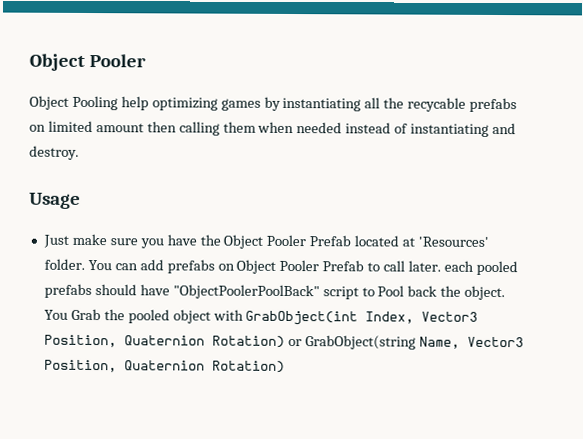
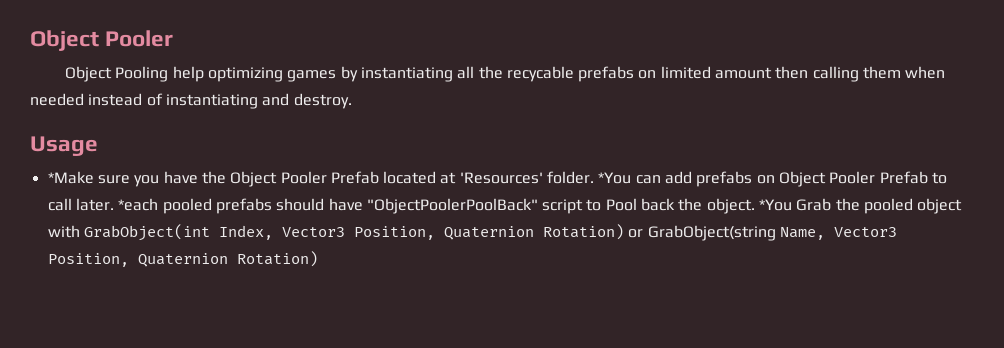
- Just make sure you have the Object Pooler Prefab located at 'Resources' folder.
+ *Make sure you have the Object Pooler Prefab located at 'Resources' folder.
- You can add prefabs on Object Pooler Prefab to call later. each pooled prefabs should have "ObjectPoolerPoolBack" script to Pool back the object.
+ *You can add prefabs on Object Pooler Prefab to call later. *each pooled prefabs should have "ObjectPoolerPoolBack" script to Pool back the object.
- You Grab the pooled object with GrabObject(int Index, Vector3 Position, Quaternion Rotation) or GrabObject(string Name, Vector3 Position, Quaternion Rotation)
+ *You Grab the pooled object with GrabObject(int Index, Vector3 Position, Quaternion Rotation) or GrabObject(string Name, Vector3 Position, Quaternion Rotation)

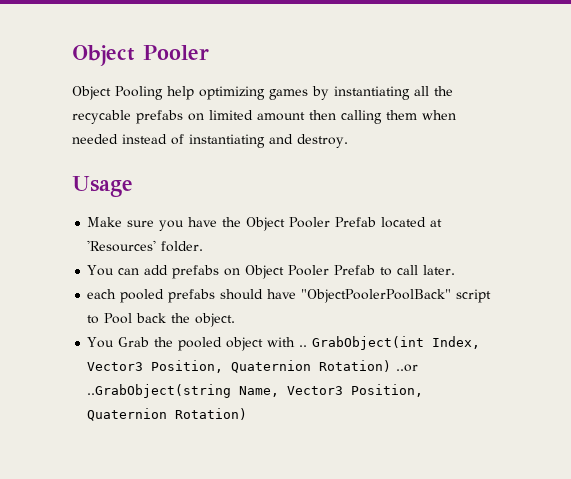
- *Make sure you have the Object Pooler Prefab located at 'Resources' folder. *You can add prefabs on Object Pooler Prefab to call later. *each pooled prefabs should have "ObjectPoolerPoolBack" script to Pool back the object. *You Grab the pooled object with GrabObject(int Index, Vector3 Position, Quaternion Rotation) or GrabObject(string Name, Vector3 Position, Quaternion Rotation)
+ Make sure you have the Object Pooler Prefab located at 'Resources' folder.
+ You can add prefabs on Object Pooler Prefab to call later.
+ each pooled prefabs should have "ObjectPoolerPoolBack" script to Pool back the object.
+ You Grab the pooled object with .. GrabObject(int Index, Vector3 Position, Quaternion Rotation) ..or ..GrabObject(string Name, Vector3 Position, Quaternion Rotation)

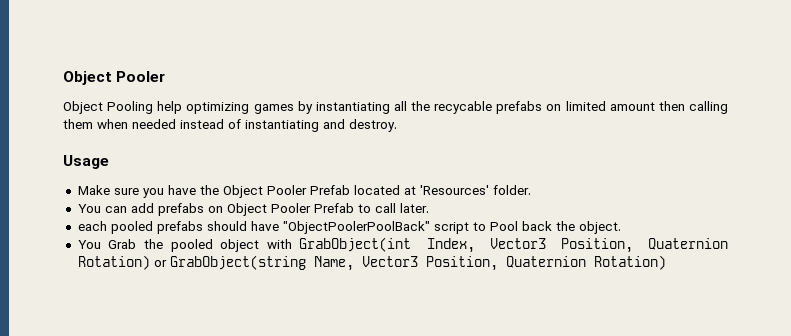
- You Grab the pooled object with .. GrabObject(int Index, Vector3 Position, Quaternion Rotation) ..or ..GrabObject(string Name, Vector3 Position, Quaternion Rotation)
+ You Grab the pooled object with GrabObject(int Index, Vector3 Position, Quaternion Rotation) or GrabObject(string Name, Vector3 Position, Quaternion Rotation)

